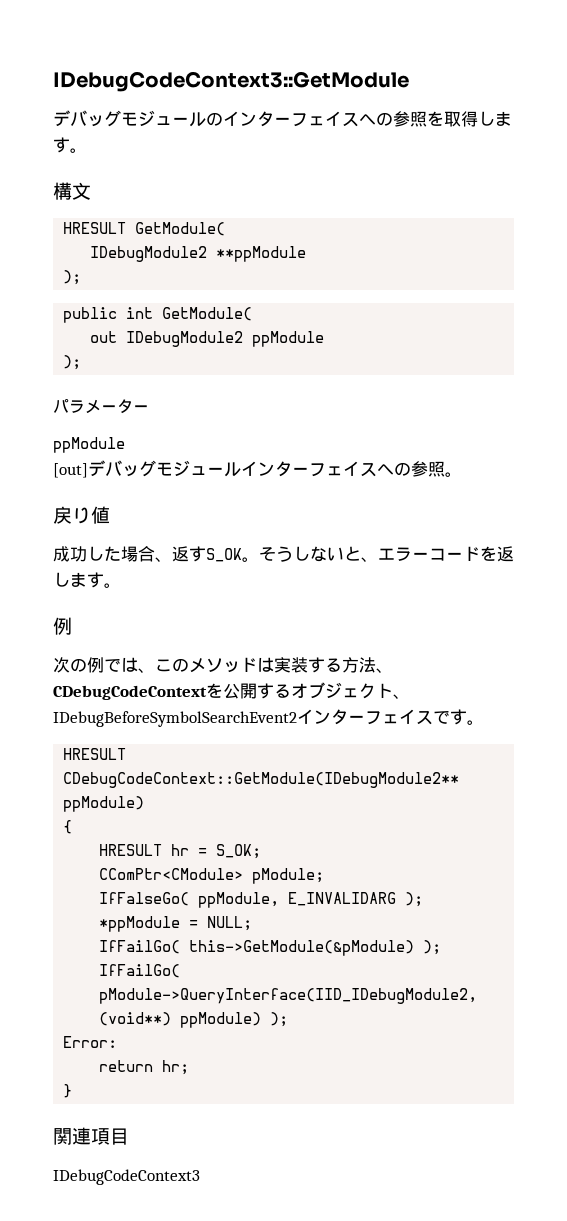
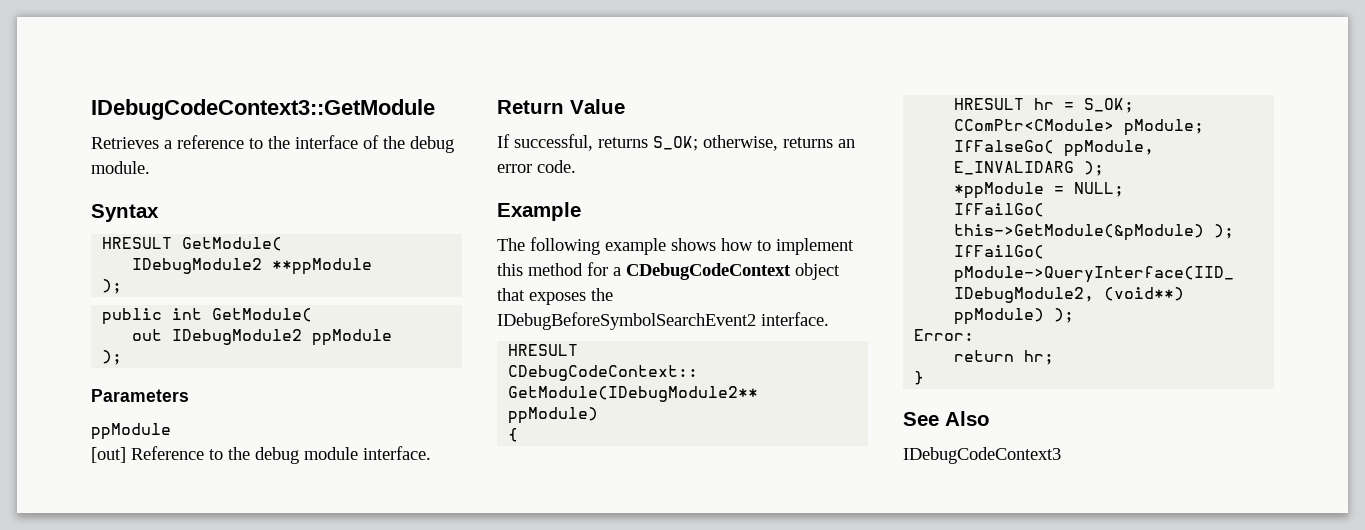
- デバッグモジュールのインターフェイスへの参照を取得します。
- 構文
+ Retrieves a reference to the interface of the debug module.
+ Syntax
- パラメーター
+ Parameters
- [out]デバッグモジュールインターフェイスへの参照。
- 戻り値
- 成功した場合、返すS_OK。そうしないと、エラーコードを返します。
- 例
- 次の例では、このメソッドは実装する方法、CDebugCodeContextを公開するオブジェクト、IDebugBeforeSymbolSearchEvent2インターフェイスです。
+ [out] Reference to the debug module interface.
+ Return Value
+ If successful, returns S_OK; otherwise, returns an error code.
+ Example
+ The following example shows how to implement this method for a CDebugCodeContext object that exposes the IDebugBeforeSymbolSearchEvent2 interface.
- 関連項目
+ See Also

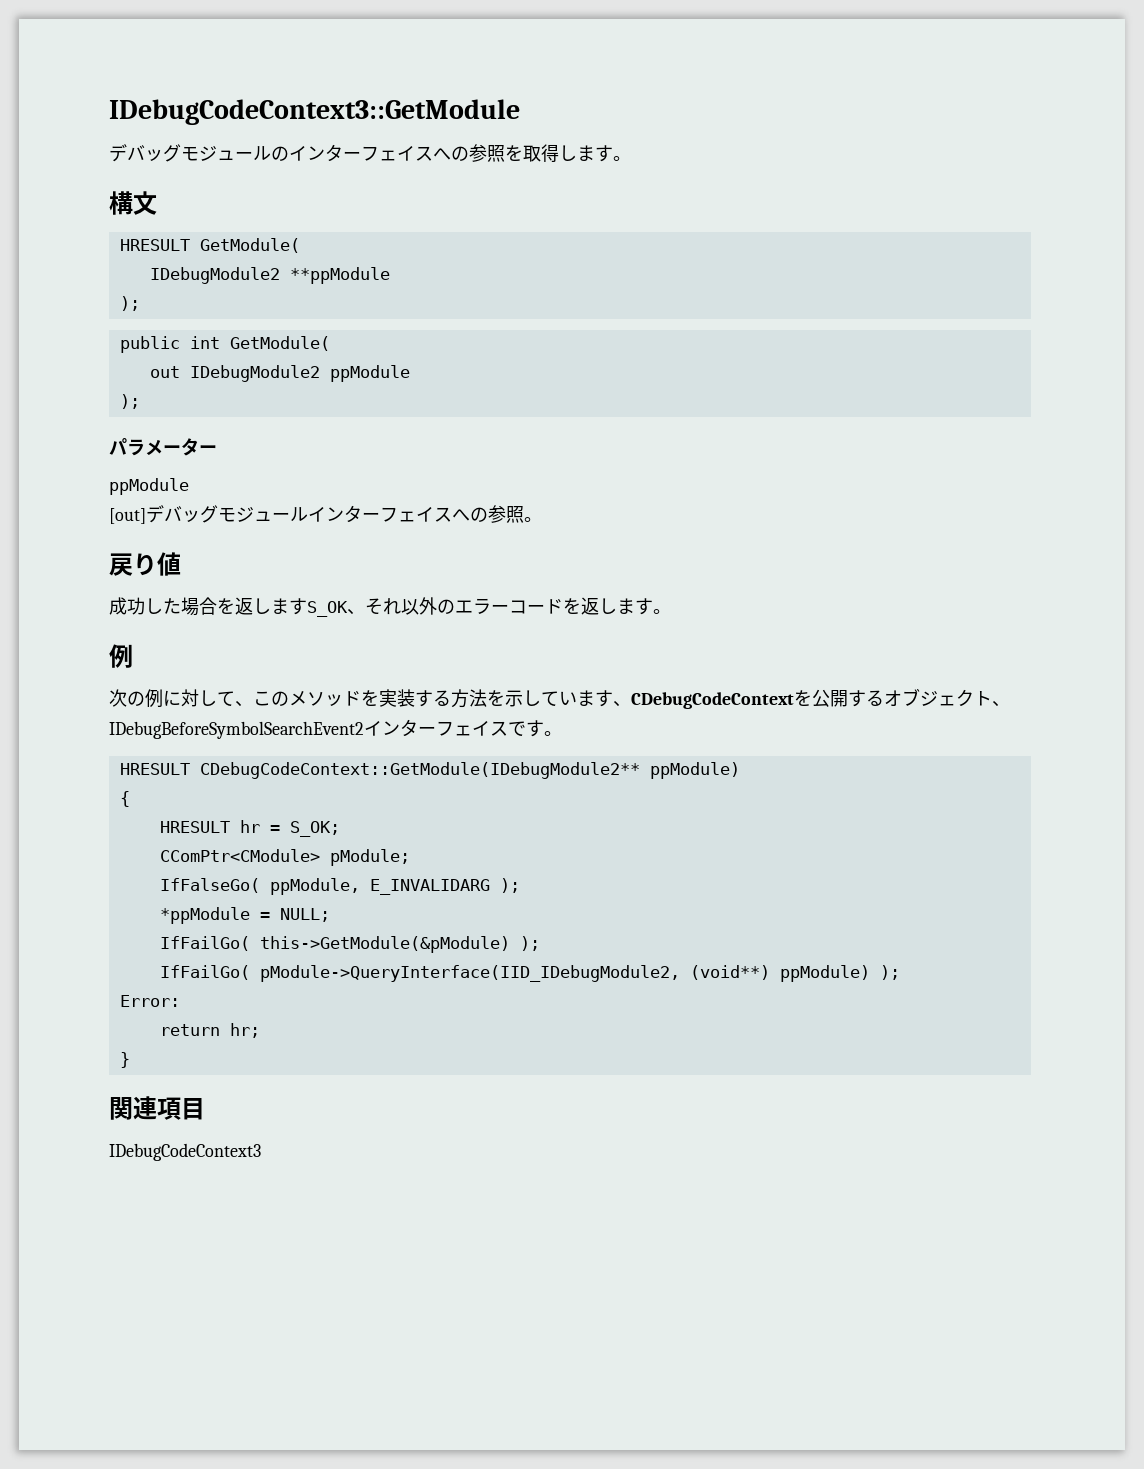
- Retrieves a reference to the interface of the debug module.
- Syntax
+ デバッグモジュールのインターフェイスへの参照を取得します。
+ 構文
- Parameters
+ パラメーター
- [out] Reference to the debug module interface.
- Return Value
- If successful, returns S_OK; otherwise, returns an error code.
- Example
- The following example shows how to implement this method for a CDebugCodeContext object that exposes the IDebugBeforeSymbolSearchEvent2 interface.
+ [out]デバッグモジュールインターフェイスへの参照。
+ 戻り値
+ 成功した場合を返しますS_OK、それ以外のエラーコードを返します。
+ 例
+ 次の例に対して、このメソッドを実装する方法を示しています、CDebugCodeContextを公開するオブジェクト、IDebugBeforeSymbolSearchEvent2インターフェイスです。
- See Also
+ 関連項目

